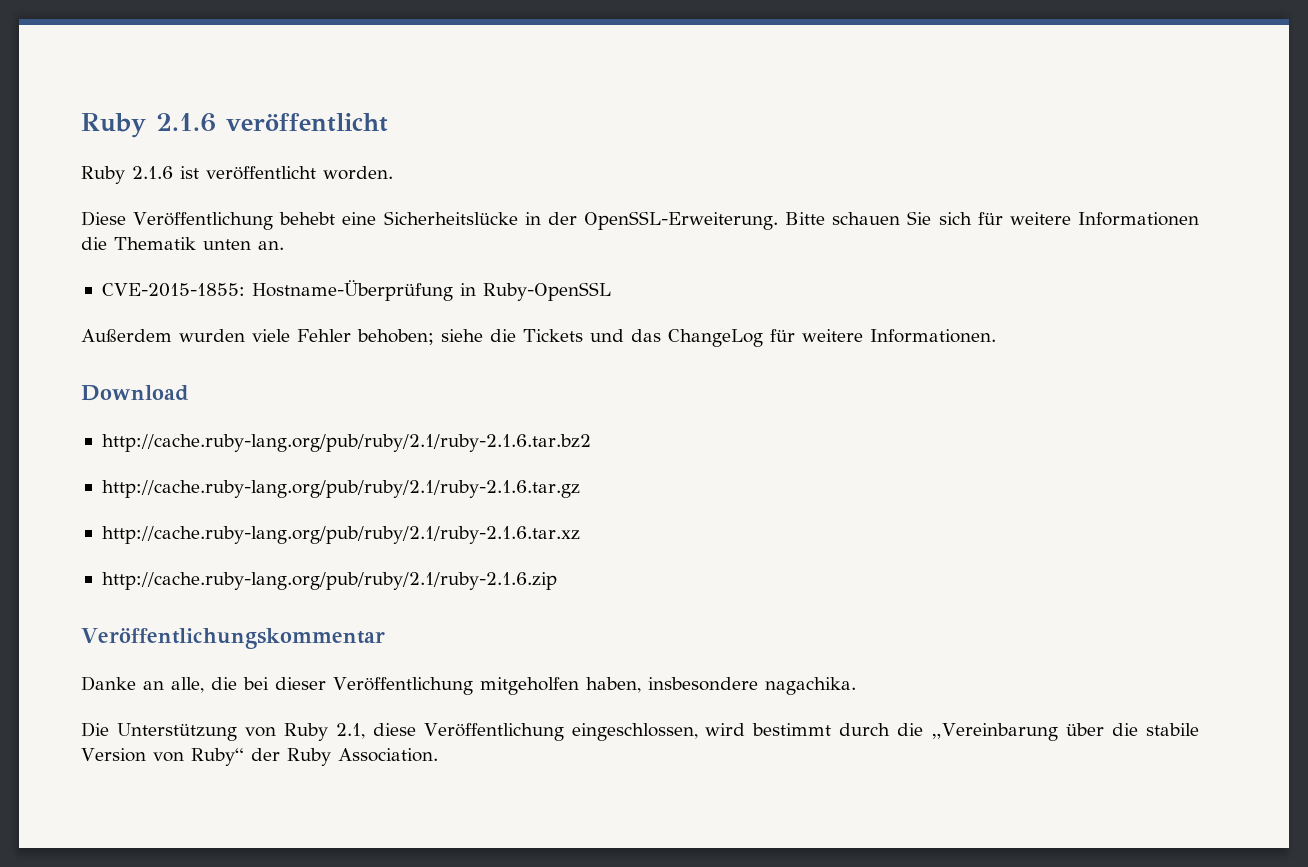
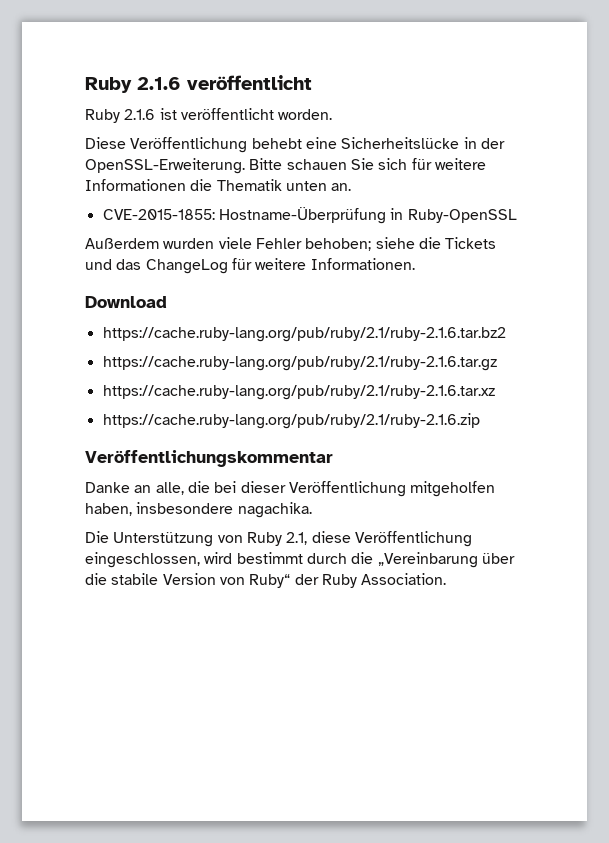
- http://cache.ruby-lang.org/pub/ruby/2.1/ruby-2.1.6.tar.bz2
- http://cache.ruby-lang.org/pub/ruby/2.1/ruby-2.1.6.tar.gz
- http://cache.ruby-lang.org/pub/ruby/2.1/ruby-2.1.6.tar.xz
- http://cache.ruby-lang.org/pub/ruby/2.1/ruby-2.1.6.zip
+ https://cache.ruby-lang.org/pub/ruby/2.1/ruby-2.1.6.tar.bz2
+ https://cache.ruby-lang.org/pub/ruby/2.1/ruby-2.1.6.tar.gz
+ https://cache.ruby-lang.org/pub/ruby/2.1/ruby-2.1.6.tar.xz
+ https://cache.ruby-lang.org/pub/ruby/2.1/ruby-2.1.6.zip

